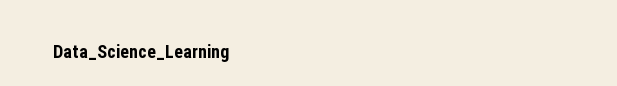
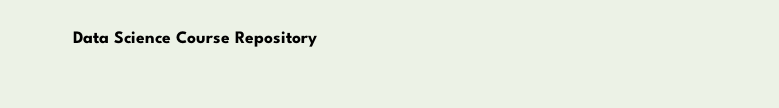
- Data_Science_Learning
+ Data Science Course Repository

